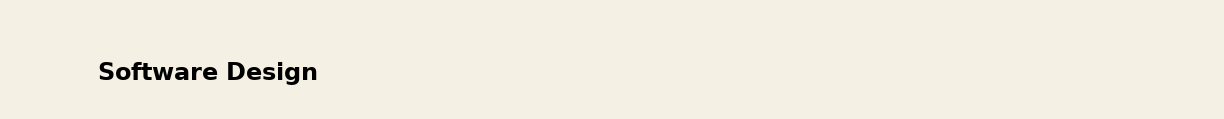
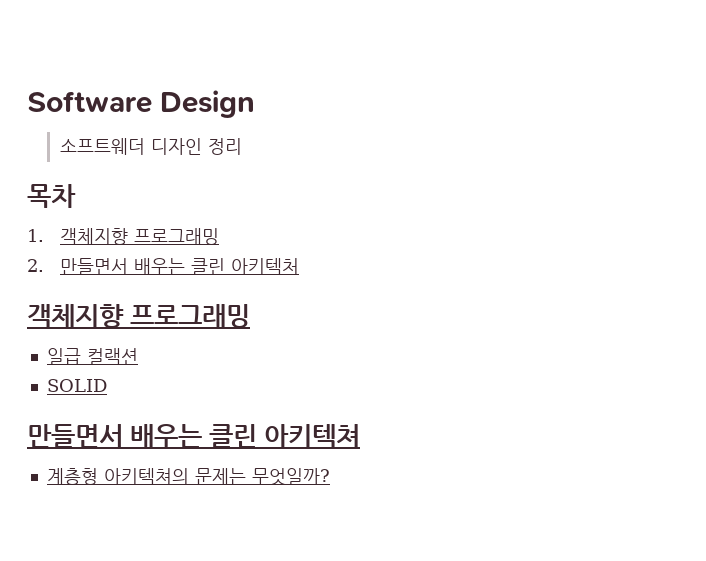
+ 소프트웨더 디자인 정리
+ 목차
+ 1. 객체지향 프로그래밍
+ 2. 만들면서 배우는 클린 아키텍처
+ 객체지향 프로그래밍
+ 일급 컬랙션
+ SOLID
+ 만들면서 배우는 클린 아키텍쳐
+ 계층형 아키텍쳐의 문제는 무엇일까?

